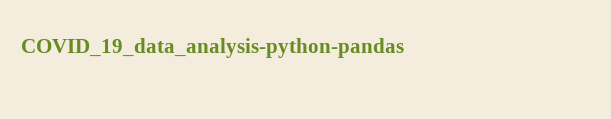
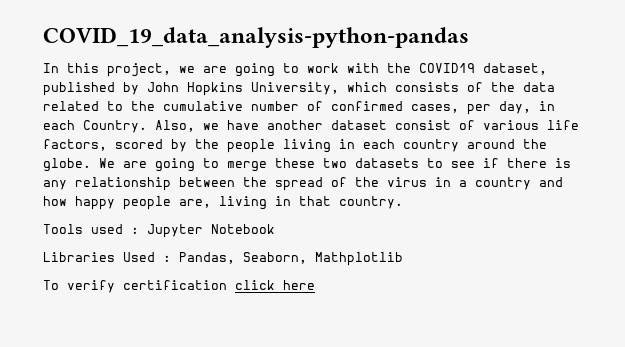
+ In this project, we are going to work with the COVID19 dataset, published by John Hopkins University, which consists of the data related to the cumulative number of confirmed cases, per day, in each Country. Also, we have another dataset consist of various life factors, scored by the people living in each country around the globe. We are going to merge these two datasets to see if there is any relationship between the spread of the virus in a country and how happy people are, living in that country.
+ Tools used : Jupyter Notebook
+ Libraries Used : Pandas, Seaborn, Mathplotlib
+ To verify certification click here

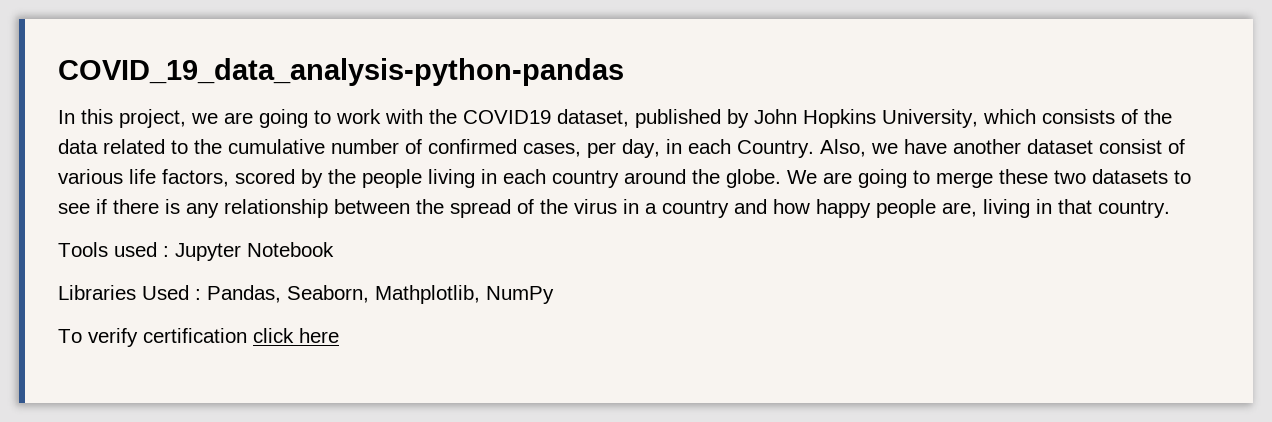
- Libraries Used : Pandas, Seaborn, Mathplotlib
+ Libraries Used : Pandas, Seaborn, Mathplotlib, NumPy

